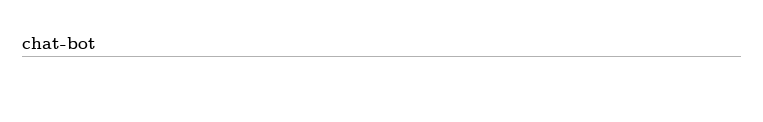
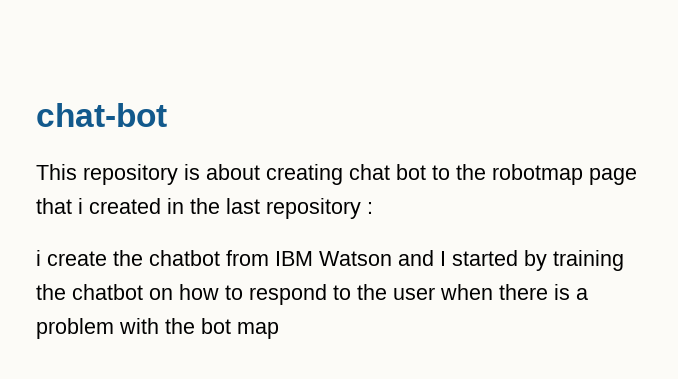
+ This repository is about creating chat bot to the robotmap page that i created in the last repository :
+ i create the chatbot from IBM Watson and I started by training the chatbot on how to respond to the user when there is a problem with the bot map

